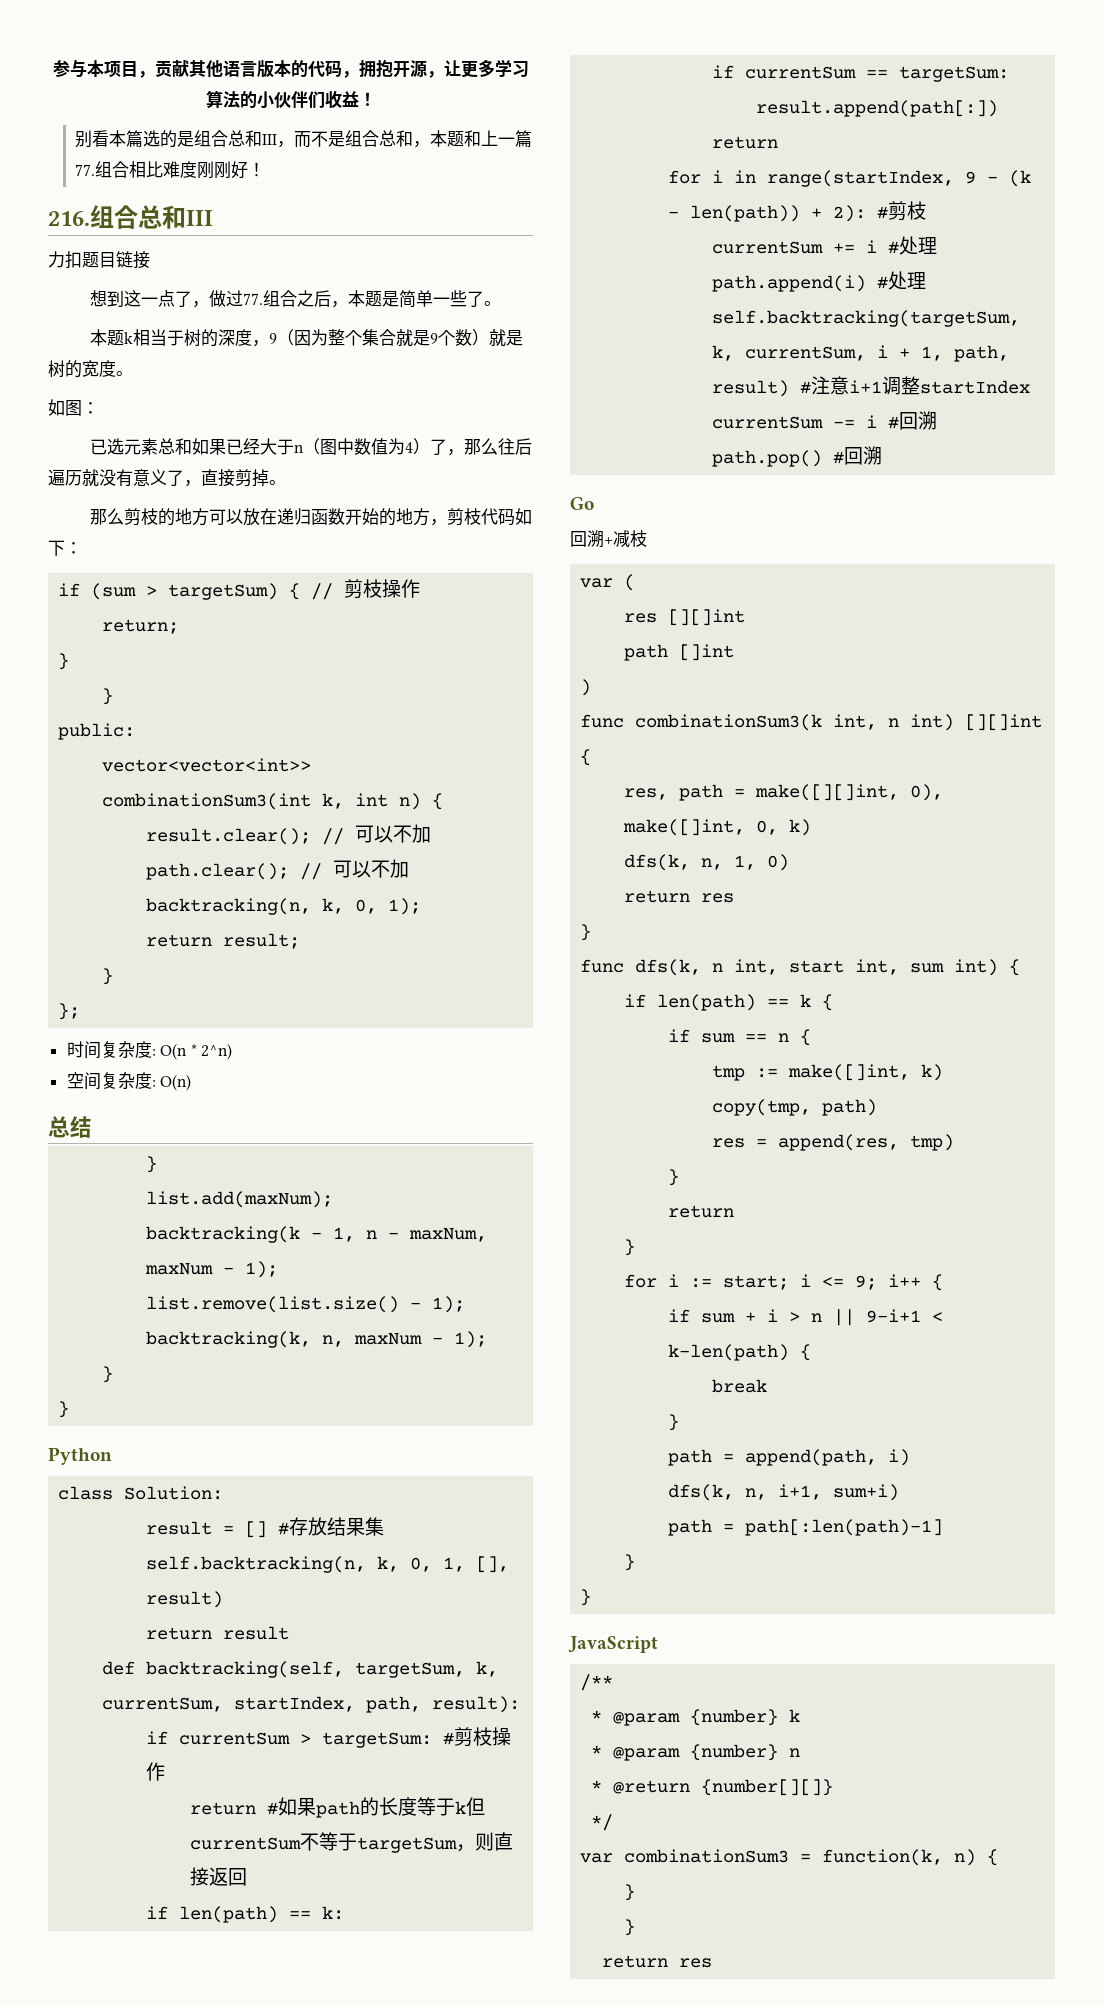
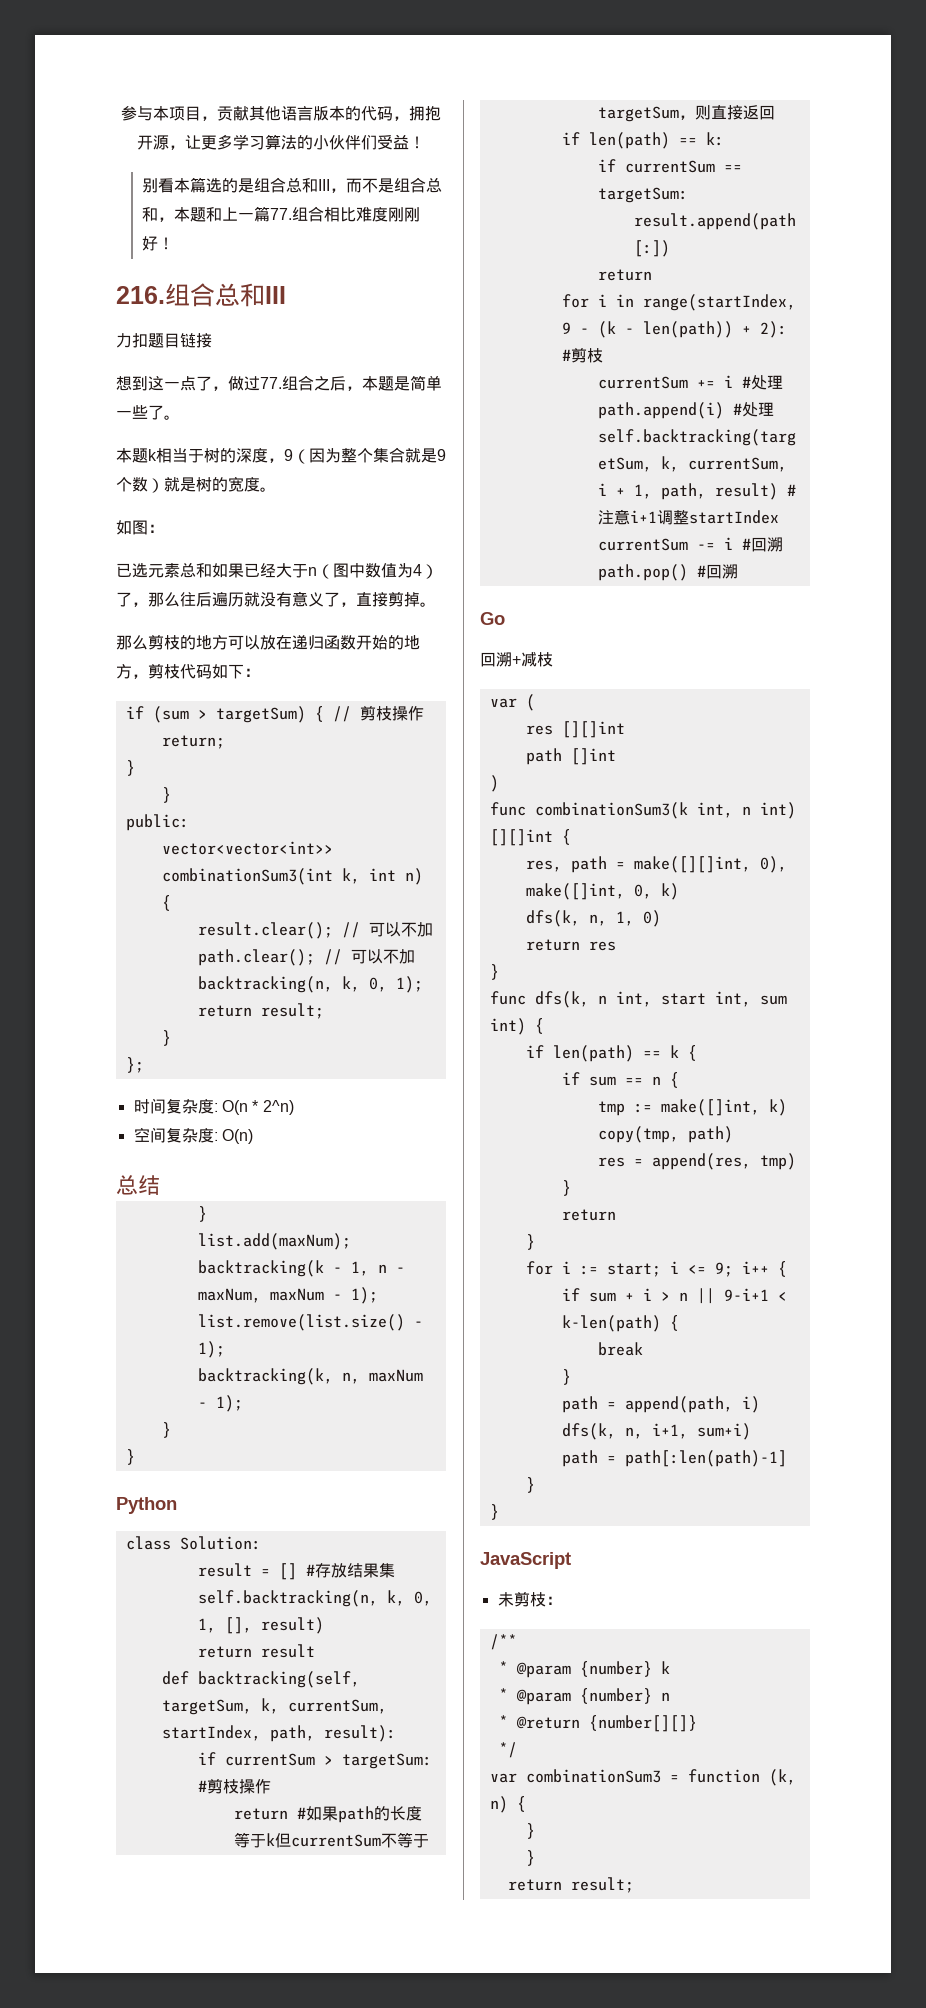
- 参与本项目，贡献其他语言版本的代码，拥抱开源，让更多学习算法的小伙伴们收益！
+ 参与本项目，贡献其他语言版本的代码，拥抱开源，让更多学习算法的小伙伴们受益！
+ 未剪枝：
- var combinationSum3 = function(k, n) {
+ var combinationSum3 = function (k, n) {
  }
  }
- return res
+ return result;

